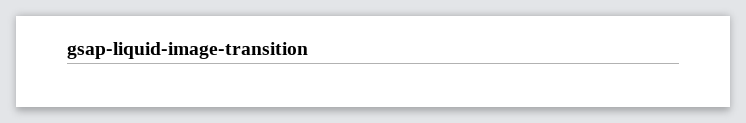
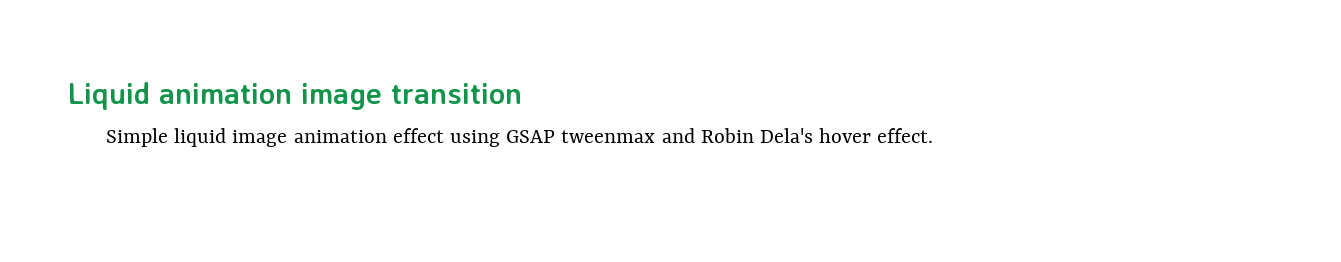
- gsap-liquid-image-transition
+ Liquid animation image transition
+ Simple liquid image animation effect using GSAP tweenmax and Robin Dela's hover effect.

